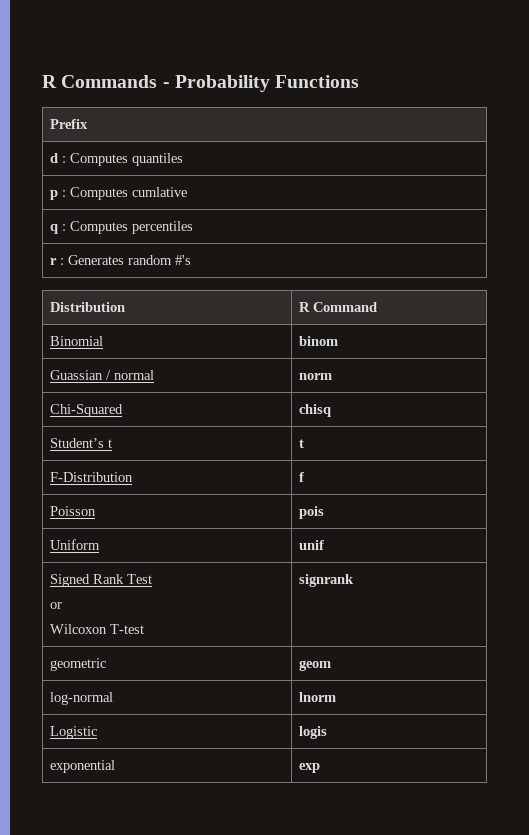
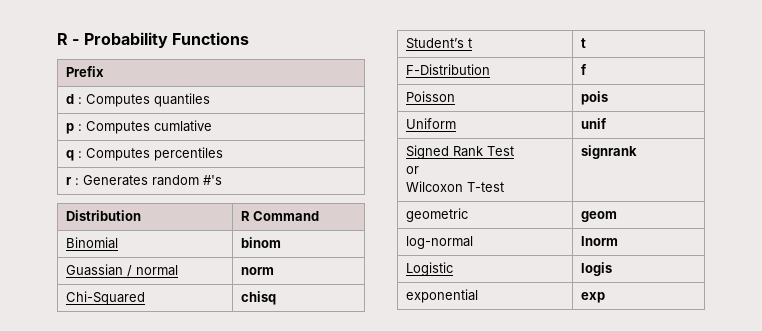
- R Commands - Probability Functions
+ R - Probability Functions

